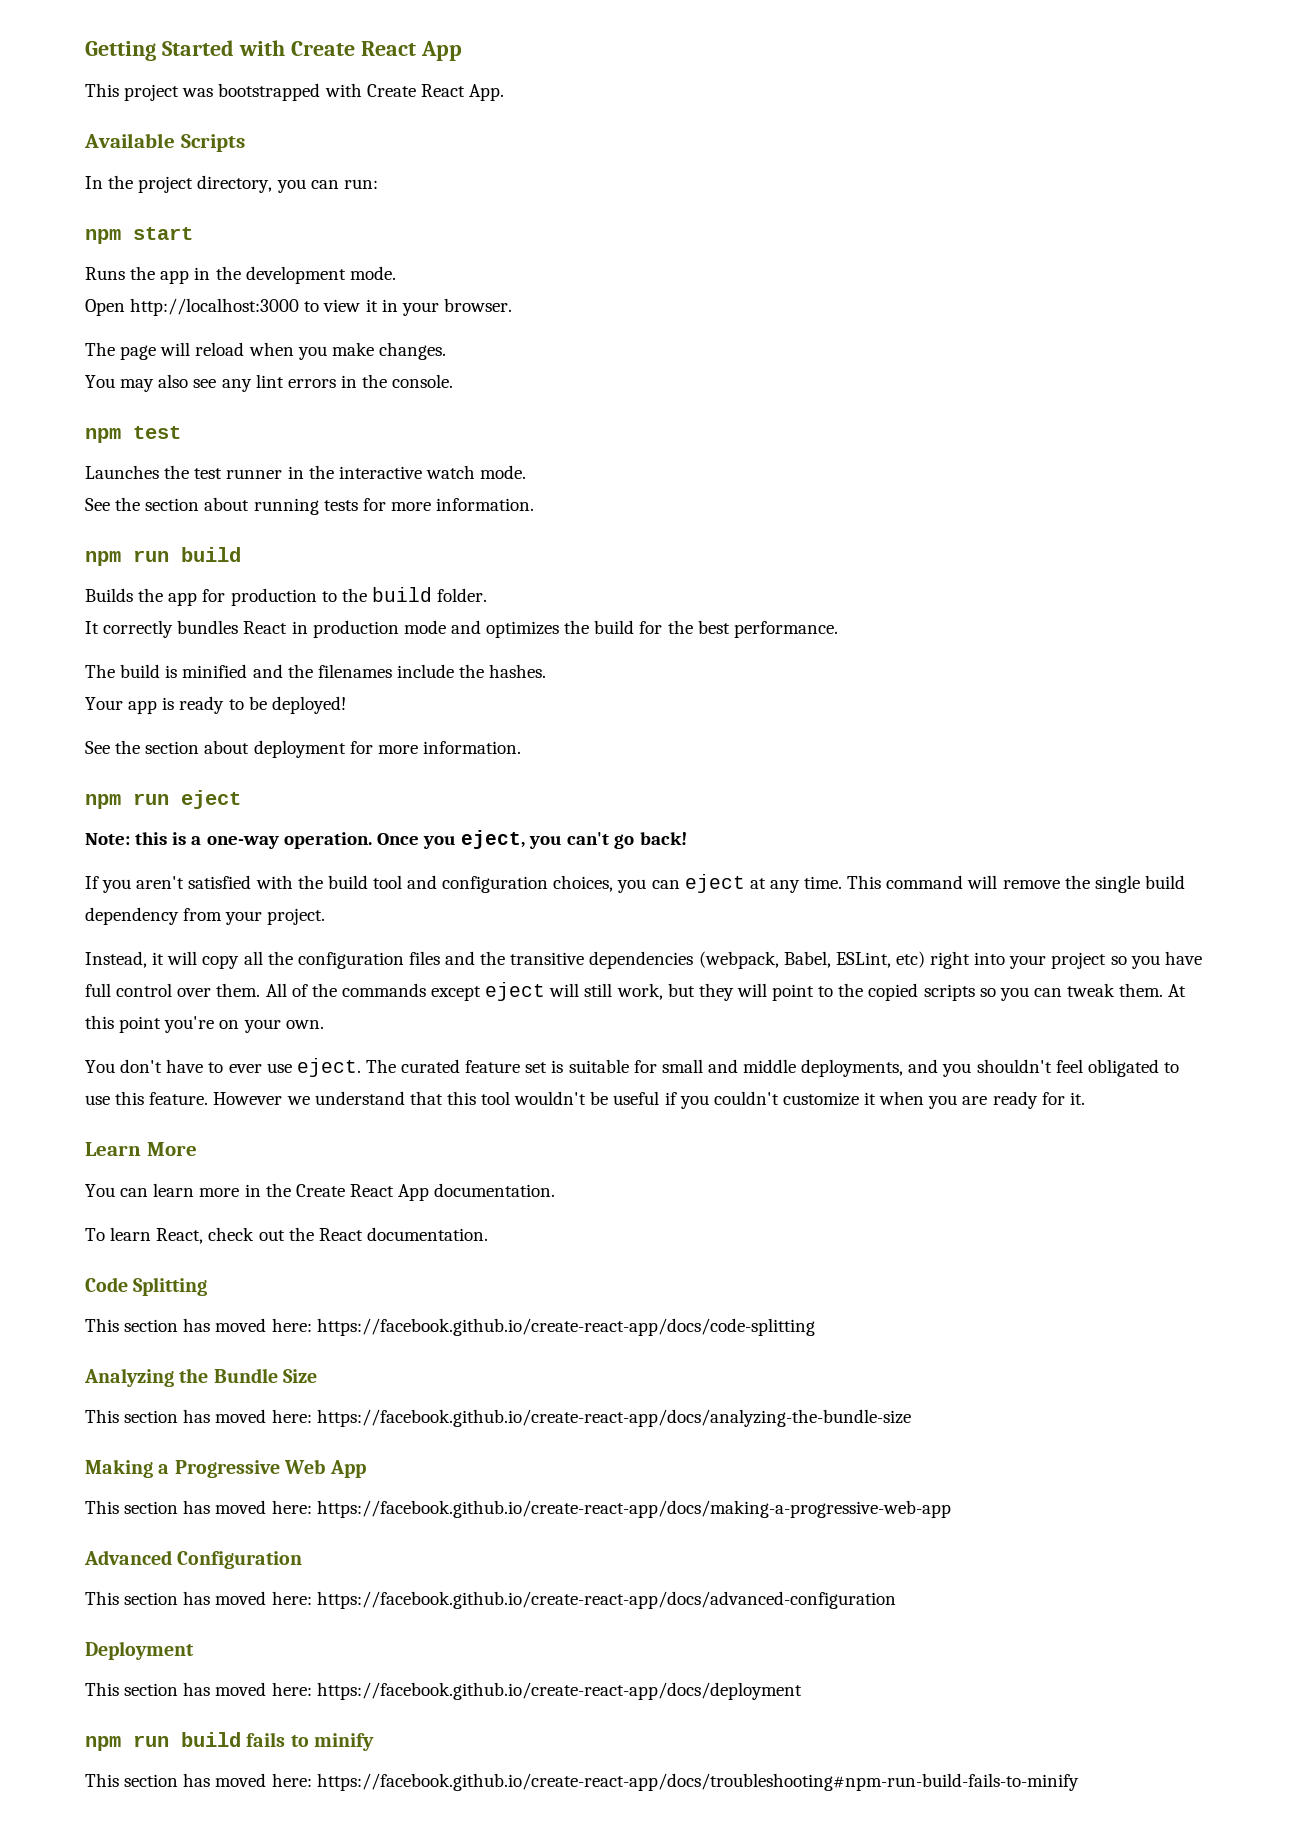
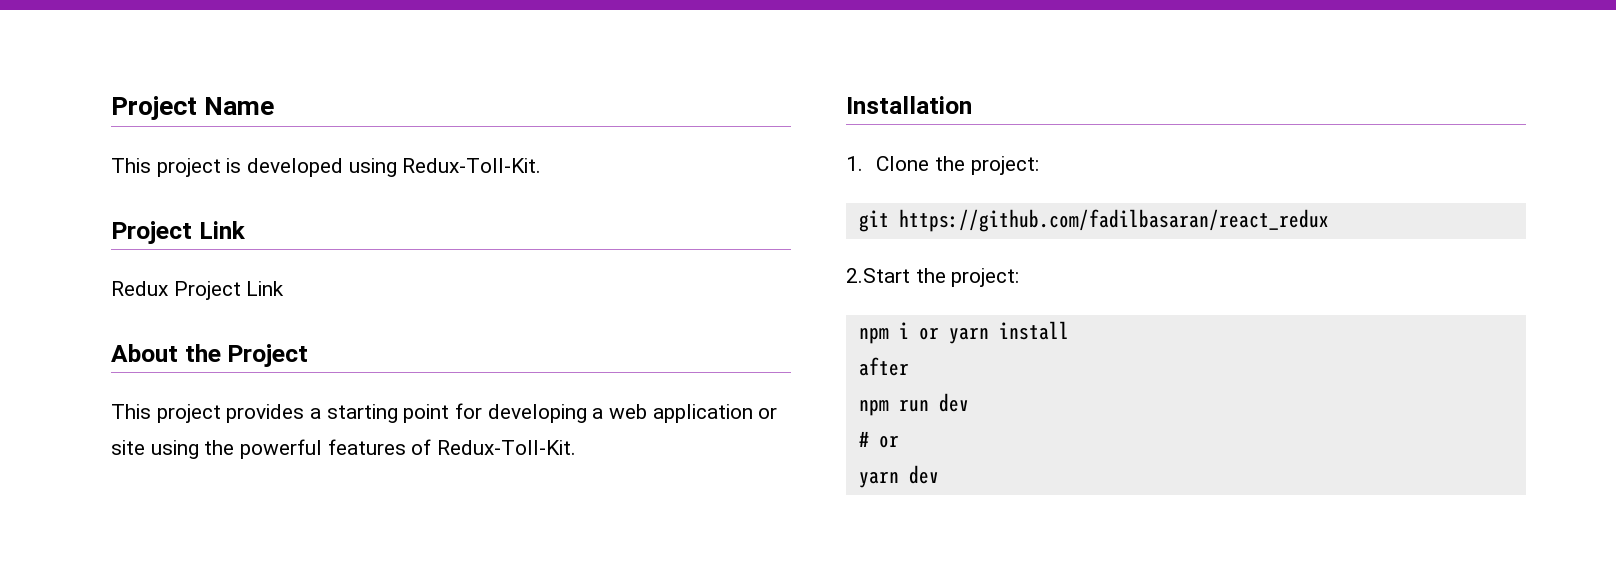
- Getting Started with Create React App
- This project was bootstrapped with Create React App.
- Available Scripts
- In the project directory, you can run:
- npm start
- Runs the app in the development mode.
- Open http://localhost:3000 to view it in your browser.
- The page will reload when you make changes.
- You may also see any lint errors in the console.
- npm test
- Launches the test runner in the interactive watch mode.
- See the section about running tests for more information.
- npm run build
- Builds the app for production to the build folder.
- It correctly bundles React in production mode and optimizes the build for the best performance.
- The build is minified and the filenames include the hashes.
- Your app is ready to be deployed!
- See the section about deployment for more information.
- npm run eject
- Note: this is a one-way operation. Once you eject, you can't go back!
- If you aren't satisfied with the build tool and configuration choices, you can eject at any time. This command will remove the single build dependency from your project.
- Instead, it will copy all the configuration files and the transitive dependencies (webpack, Babel, ESLint, etc) right into your project so you have full control over them. All of the commands except eject will still work, but they will point to the copied scripts so you can tweak them. At this point you're on your own.
- You don't have to ever use eject. The curated feature set is suitable for small and middle deployments, and you shouldn't feel obligated to use this feature. However we understand that this tool wouldn't be useful if you couldn't customize it when you are ready for it.
- Learn More
- You can learn more in the Create React App documentation.
- To learn React, check out the React documentation.
- Code Splitting
- This section has moved here: https://facebook.github.io/create-react-app/docs/code-splitting
- Analyzing the Bundle Size
- This section has moved here: https://facebook.github.io/create-react-app/docs/analyzing-the-bundle-size
- Making a Progressive Web App
- This section has moved here: https://facebook.github.io/create-react-app/docs/making-a-progressive-web-app
- Advanced Configuration
- This section has moved here: https://facebook.github.io/create-react-app/docs/advanced-configuration
- Deployment
- This section has moved here: https://facebook.github.io/create-react-app/docs/deployment
- npm run build fails to minify
- This section has moved here: https://facebook.github.io/create-react-app/docs/troubleshooting#npm-run-build-fails-to-minify
+ Project Name
+ This project is developed using Redux-Toll-Kit.
+ Project Link
+ Redux Project Link
+ About the Project
+ This project provides a starting point for developing a web application or site using the powerful features of Redux-Toll-Kit.
+ Installation
+ 1. Clone the project:
+ git https://github.com/fadilbasaran/react_redux
+ 2.Start the project:
+ npm i or yarn install
+ after
+ npm run dev
+ # or
+ yarn dev

